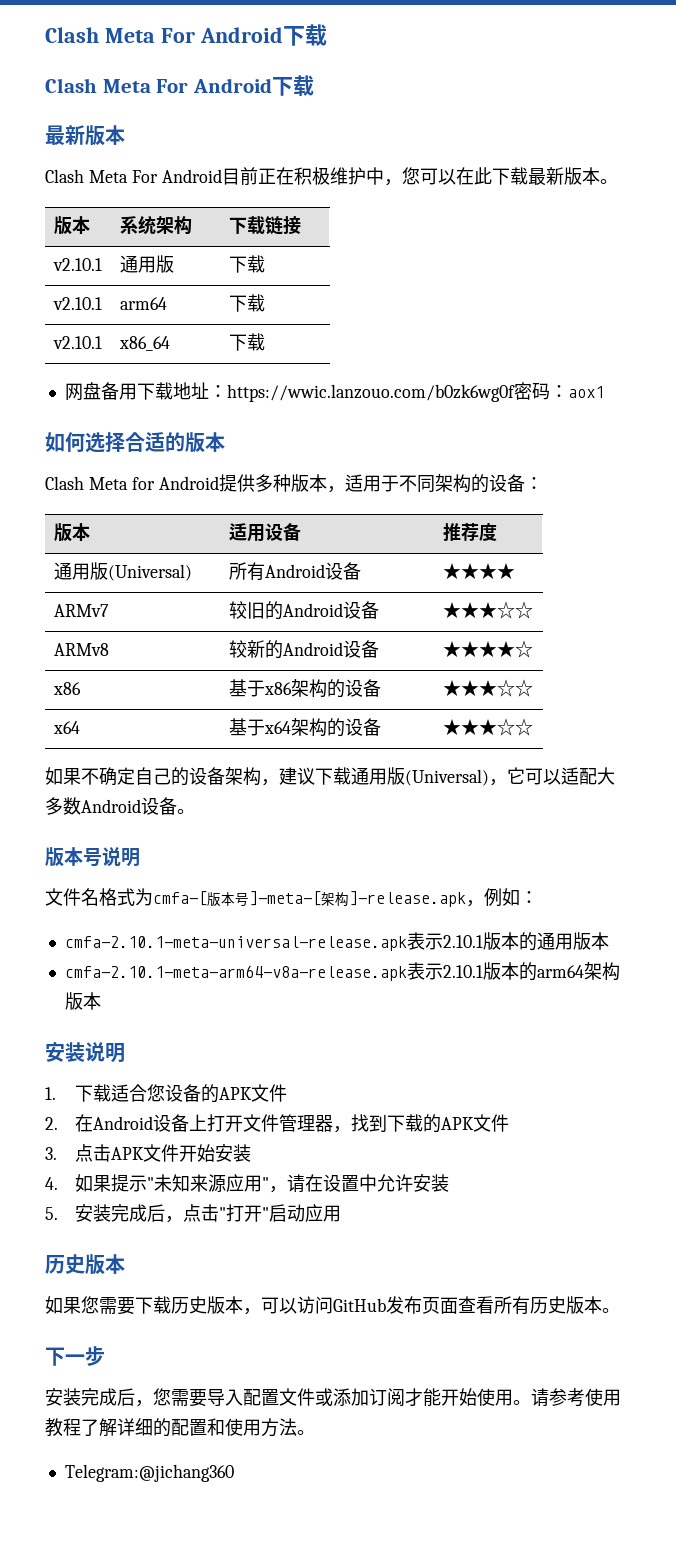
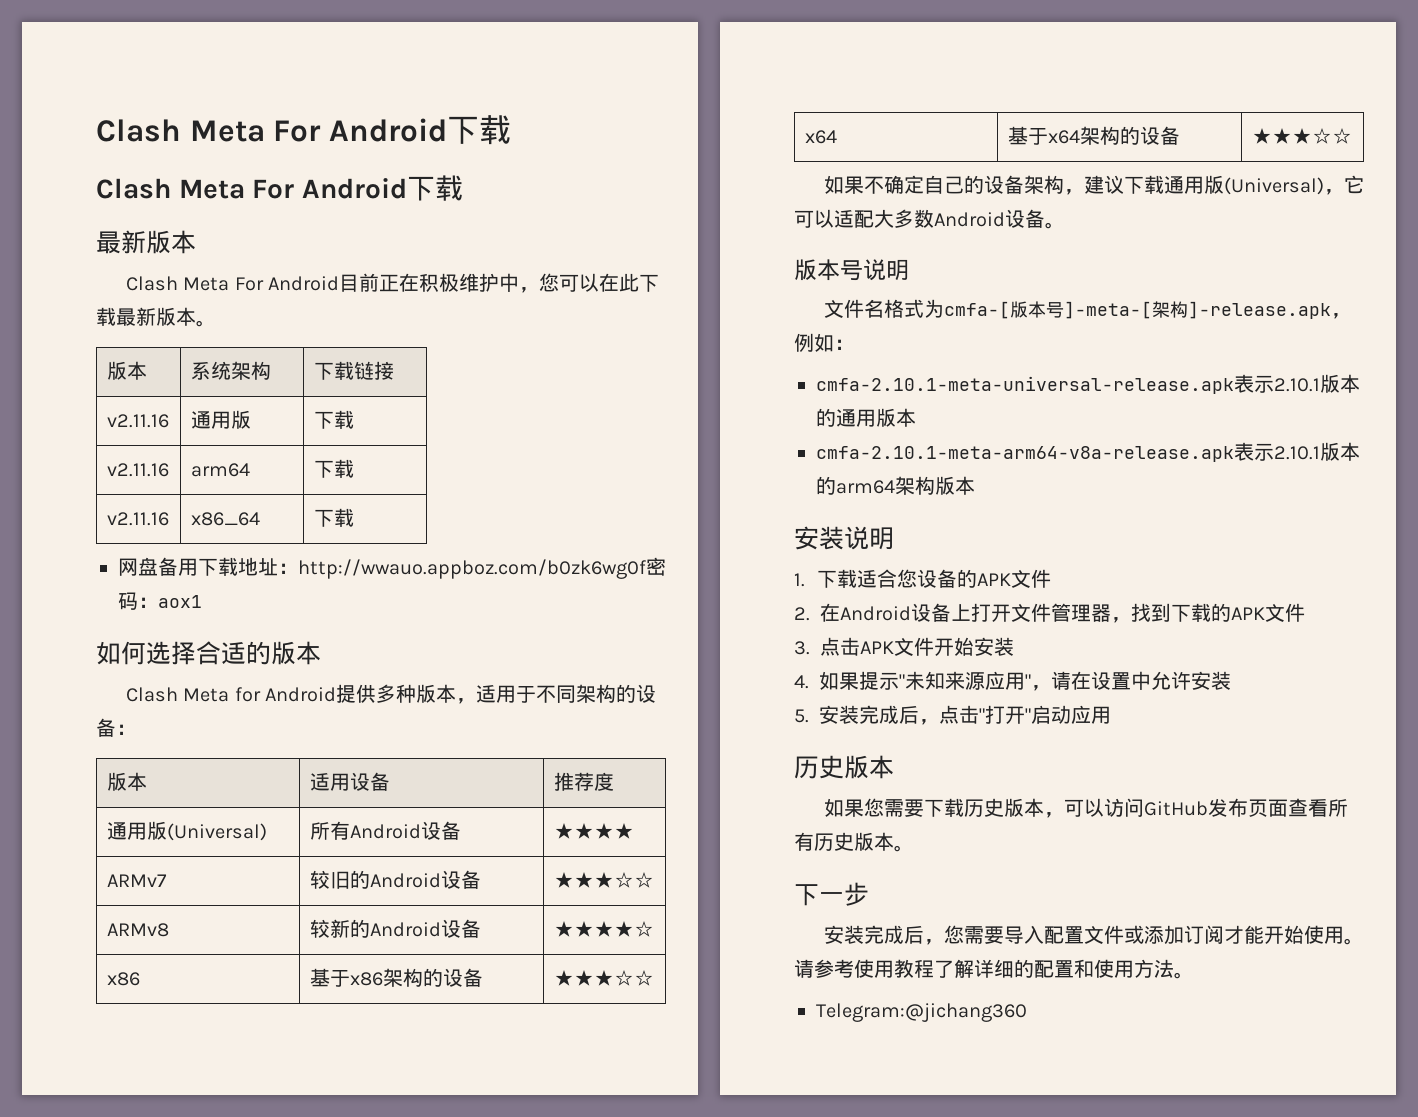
- v2.10.1 | 通用版 | 下载
+ v2.11.16 | 通用版 | 下载
- v2.10.1 | arm64 | 下载
+ v2.11.16 | arm64 | 下载
- v2.10.1 | x86_64 | 下载
+ v2.11.16 | x86_64 | 下载
- 网盘备用下载地址：https://wwic.lanzouo.com/b0zk6wg0f密码：aox1
+ 网盘备用下载地址：http://wwauo.appboz.com/b0zk6wg0f密码：aox1

